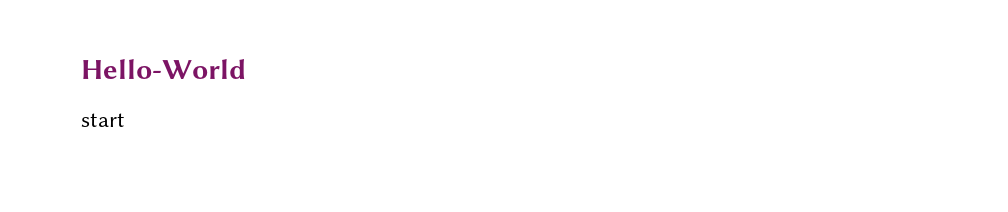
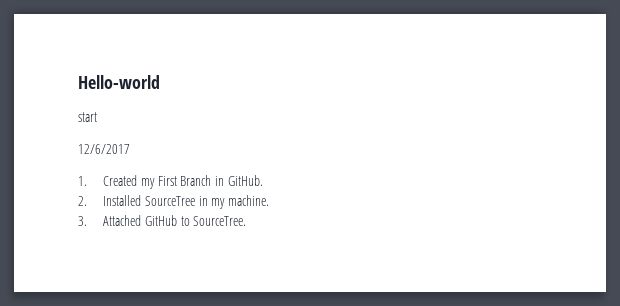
- Hello-World
+ Hello-world
+ 12/6/2017
+ 1. Created my First Branch in GitHub.
+ 2. Installed SourceTree in my machine.
+ 3. Attached GitHub to SourceTree.

